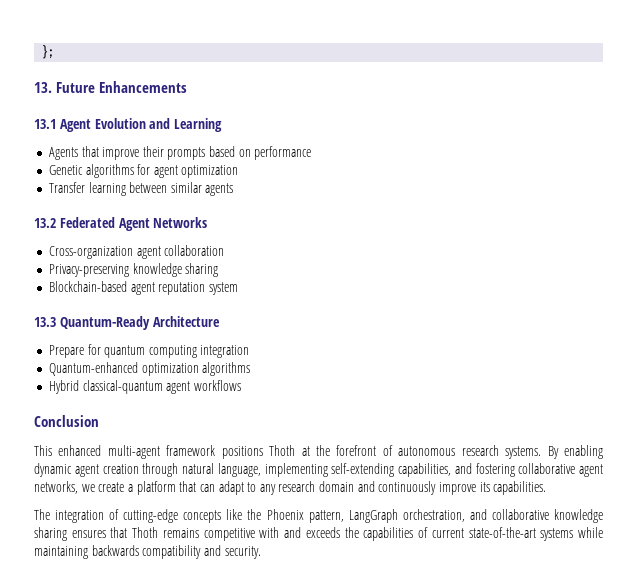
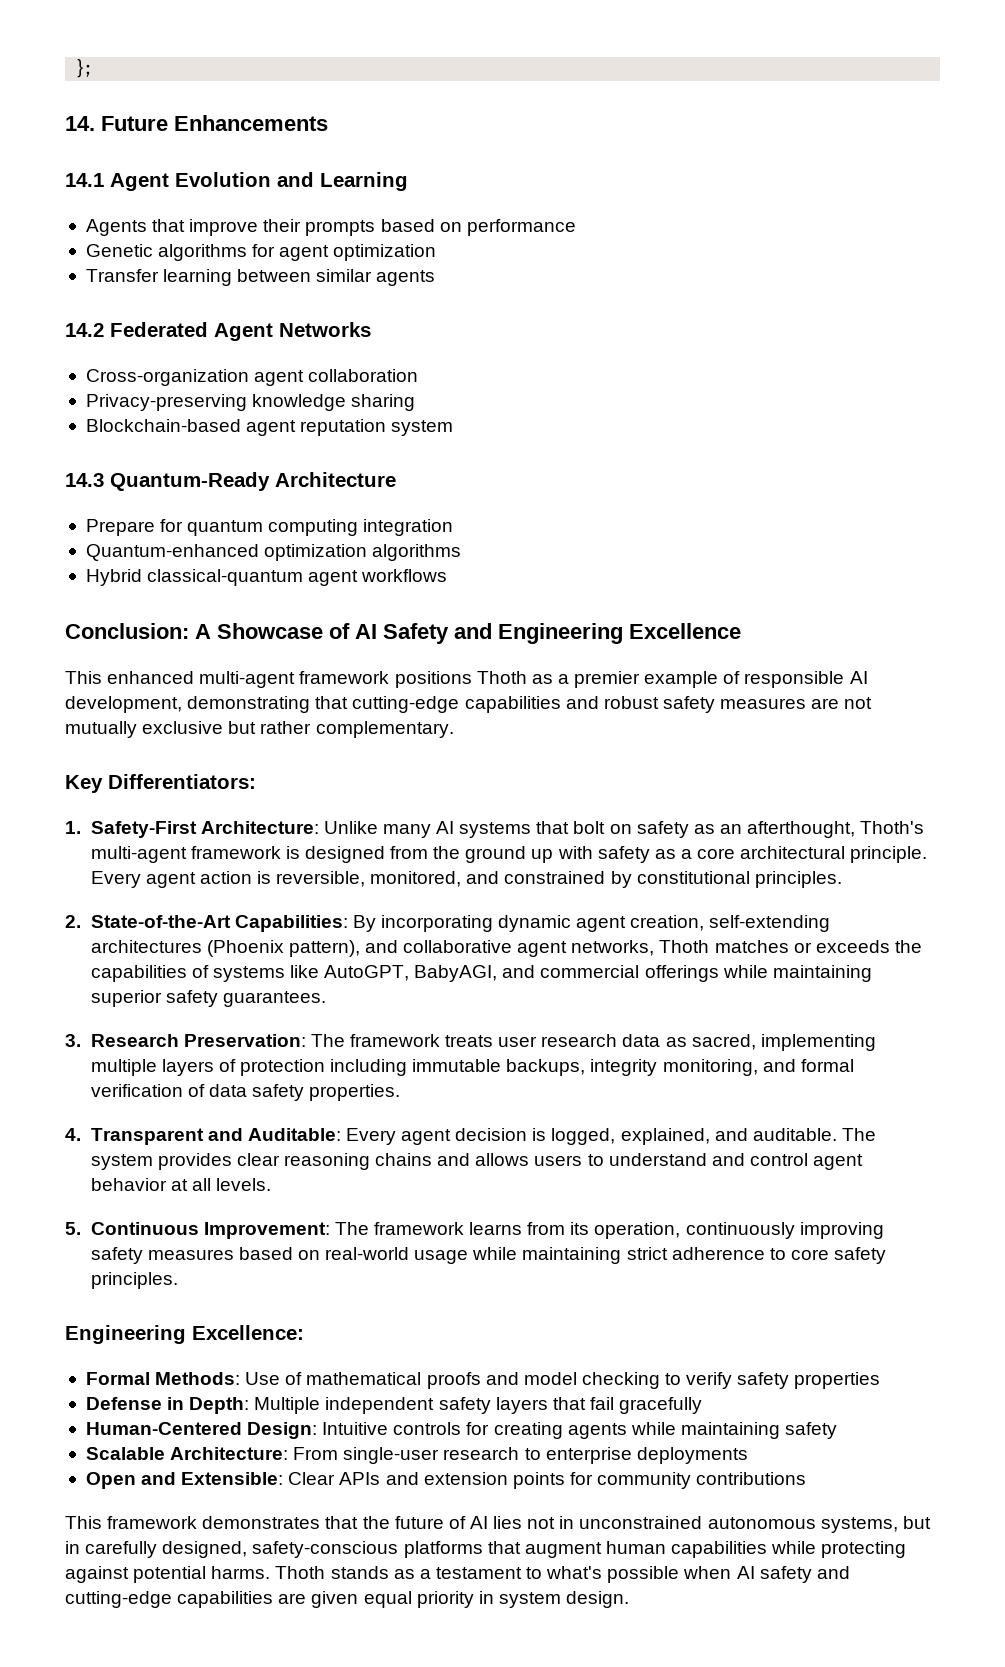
- 13. Future Enhancements
+ 14. Future Enhancements
- 13.1 Agent Evolution and Learning
+ 14.1 Agent Evolution and Learning
- 13.2 Federated Agent Networks
+ 14.2 Federated Agent Networks
- 13.3 Quantum-Ready Architecture
+ 14.3 Quantum-Ready Architecture
- Conclusion
+ Conclusion: A Showcase of AI Safety and Engineering Excellence
- This enhanced multi-agent framework positions Thoth at the forefront of autonomous research systems. By enabling dynamic agent creation through natural language, implementing self-extending capabilities, and fostering collaborative agent networks, we create a platform that can adapt to any research domain and continuously improve its capabilities.
- The integration of cutting-edge concepts like the Phoenix pattern, LangGraph orchestration, and collaborative knowledge sharing ensures that Thoth remains competitive with and exceeds the capabilities of current state-of-the-art systems while maintaining backwards compatibility and security.
+ This enhanced multi-agent framework positions Thoth as a premier example of responsible AI development, demonstrating that cutting-edge capabilities and robust safety measures are not mutually exclusive but rather complementary.
+ Key Differentiators:
+ 1. Safety-First Architecture: Unlike many AI systems that bolt on safety as an afterthought, Thoth's multi-agent framework is designed from the ground up with safety as a core architectural principle. Every agent action is reversible, monitored, and constrained by constitutional principles.
+ 2. State-of-the-Art Capabilities: By incorporating dynamic agent creation, self-extending architectures (Phoenix pattern), and collaborative agent networks, Thoth matches or exceeds the capabilities of systems like AutoGPT, BabyAGI, and commercial offerings while maintaining superior safety guarantees.
+ 3. Research Preservation: The framework treats user research data as sacred, implementing multiple layers of protection including immutable backups, integrity monitoring, and formal verification of data safety properties.
+ 4. Transparent and Auditable: Every agent decision is logged, explained, and auditable. The system provides clear reasoning chains and allows users to understand and control agent behavior at all levels.
+ 5. Continuous Improvement: The framework learns from its operation, continuously improving safety measures based on real-world usage while maintaining strict adherence to core safety principles.
+ Engineering Excellence:
+ Formal Methods: Use of mathematical proofs and model checking to verify safety properties
+ Defense in Depth: Multiple independent safety layers that fail gracefully
+ Human-Centered Design: Intuitive controls for creating agents while maintaining safety
+ Scalable Architecture: From single-user research to enterprise deployments
+ Open and Extensible: Clear APIs and extension points for community contributions
+ This framework demonstrates that the future of AI lies not in unconstrained autonomous systems, but in carefully designed, safety-conscious platforms that augment human capabilities while protecting against potential harms. Thoth stands as a testament to what's possible when AI safety and cutting-edge capabilities are given equal priority in system design.

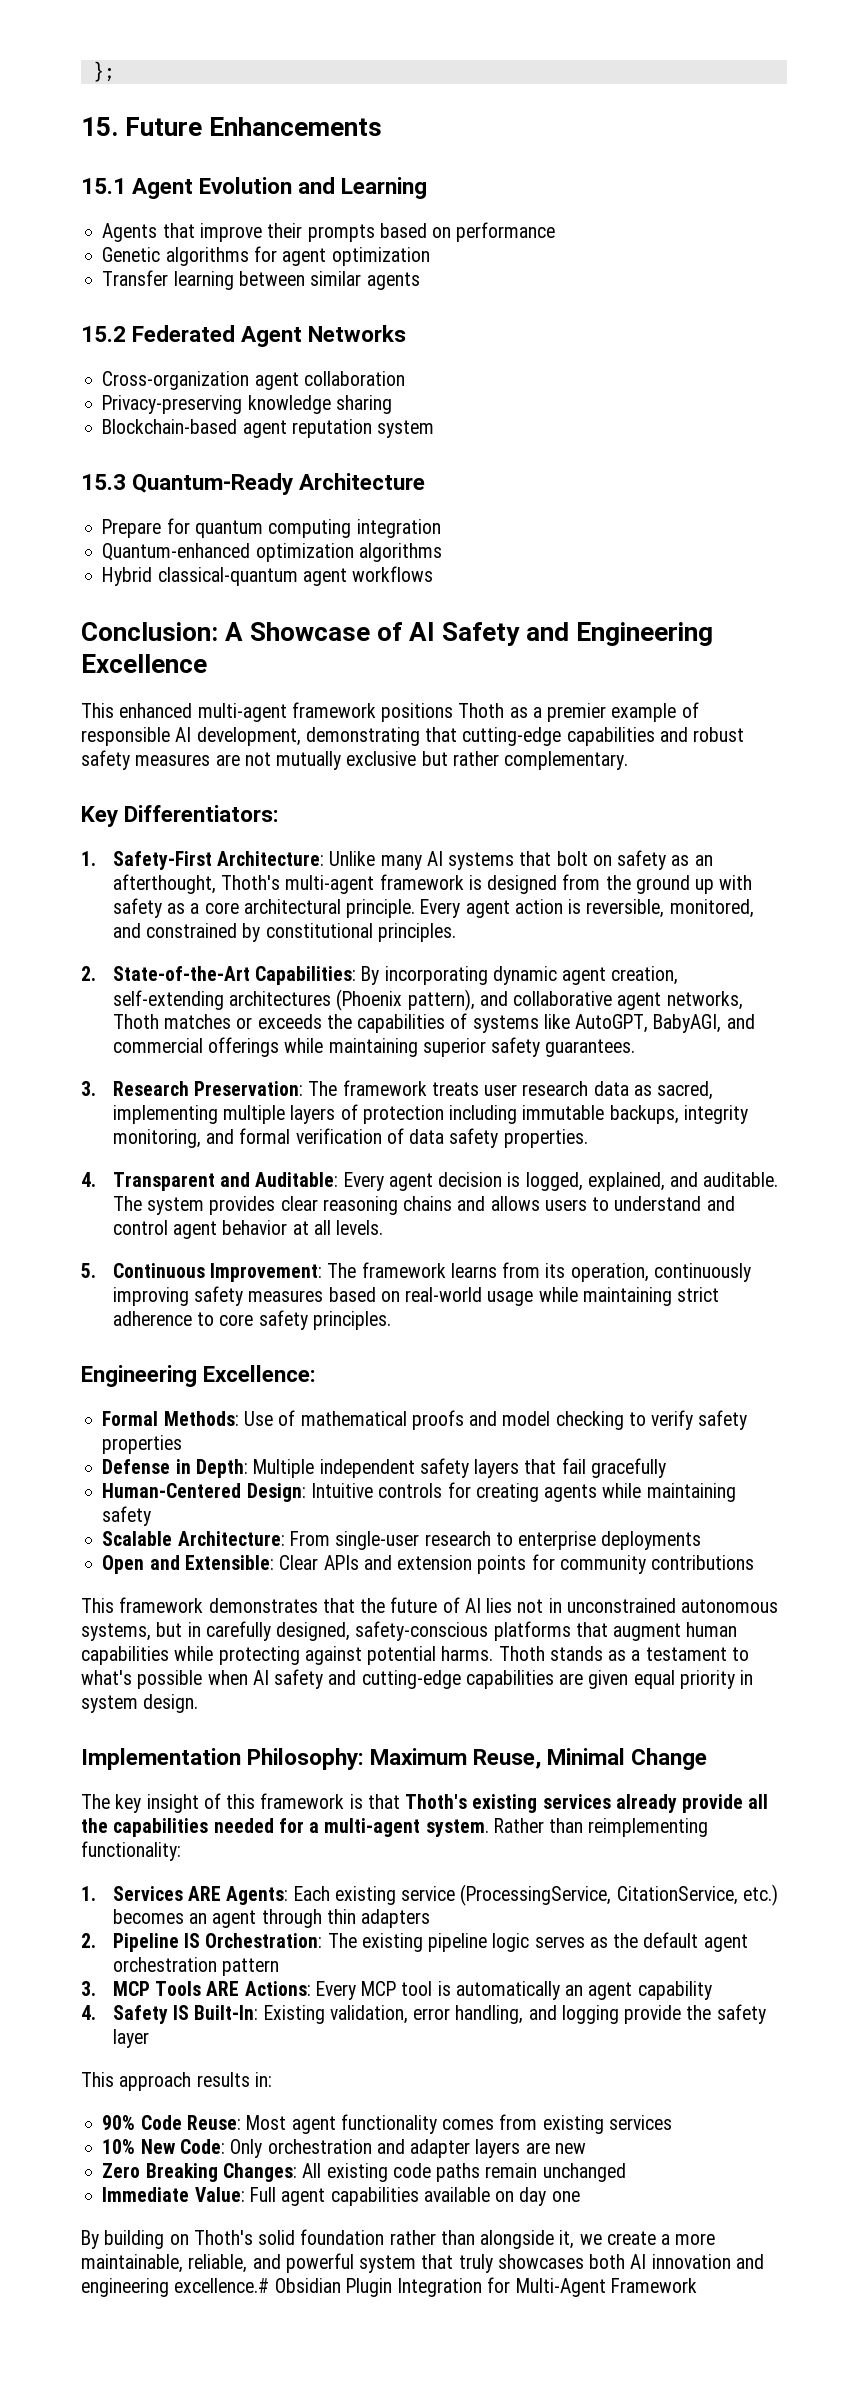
- 14. Future Enhancements
+ 15. Future Enhancements
- 14.1 Agent Evolution and Learning
+ 15.1 Agent Evolution and Learning
- 14.2 Federated Agent Networks
+ 15.2 Federated Agent Networks
- 14.3 Quantum-Ready Architecture
+ 15.3 Quantum-Ready Architecture
+ Implementation Philosophy: Maximum Reuse, Minimal Change
+ The key insight of this framework is that Thoth's existing services already provide all the capabilities needed for a multi-agent system. Rather than reimplementing functionality:
+ 1. Services ARE Agents: Each existing service (ProcessingService, CitationService, etc.) becomes an agent through thin adapters
+ 2. Pipeline IS Orchestration: The existing pipeline logic serves as the default agent orchestration pattern
+ 3. MCP Tools ARE Actions: Every MCP tool is automatically an agent capability
+ 4. Safety IS Built-In: Existing validation, error handling, and logging provide the safety layer
+ This approach results in:
+ 90% Code Reuse: Most agent functionality comes from existing services
+ 10% New Code: Only orchestration and adapter layers are new
+ Zero Breaking Changes: All existing code paths remain unchanged
+ Immediate Value: Full agent capabilities available on day one
+ By building on Thoth's solid foundation rather than alongside it, we create a more maintainable, reliable, and powerful system that truly showcases both AI innovation and engineering excellence.# Obsidian Plugin Integration for Multi-Agent Framework

